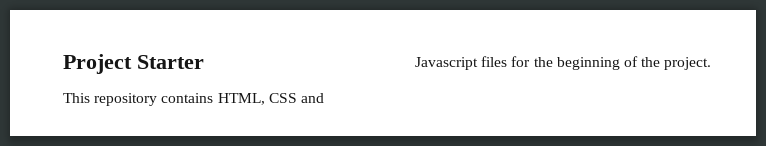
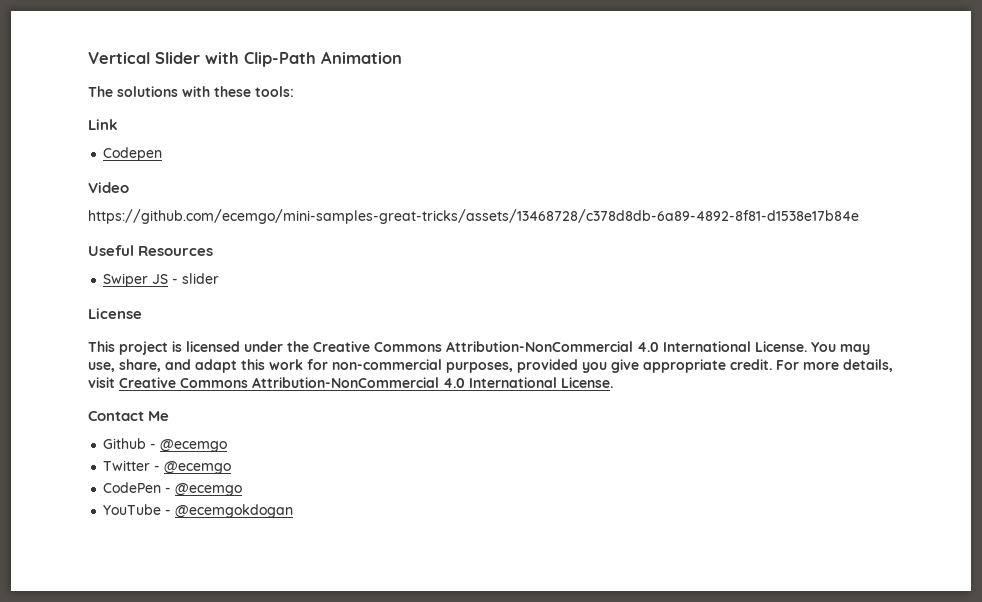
- Project Starter
- This repository contains HTML, CSS and Javascript files for the beginning of the project.
+ Vertical Slider with Clip-Path Animation
+ The solutions with these tools:
+ Link
+ Codepen
+ Video
+ https://github.com/ecemgo/mini-samples-great-tricks/assets/13468728/c378d8db-6a89-4892-8f81-d1538e17b84e
+ Useful Resources
+ Swiper JS - slider
+ License
+ This project is licensed under the Creative Commons Attribution-NonCommercial 4.0 International License. You may use, share, and adapt this work for non-commercial purposes, provided you give appropriate credit. For more details, visit Creative Commons Attribution-NonCommercial 4.0 International License.
+ Contact Me
+ Github - @ecemgo
+ Twitter - @ecemgo
+ CodePen - @ecemgo
+ YouTube - @ecemgokdogan

